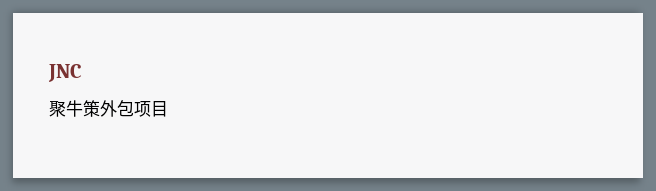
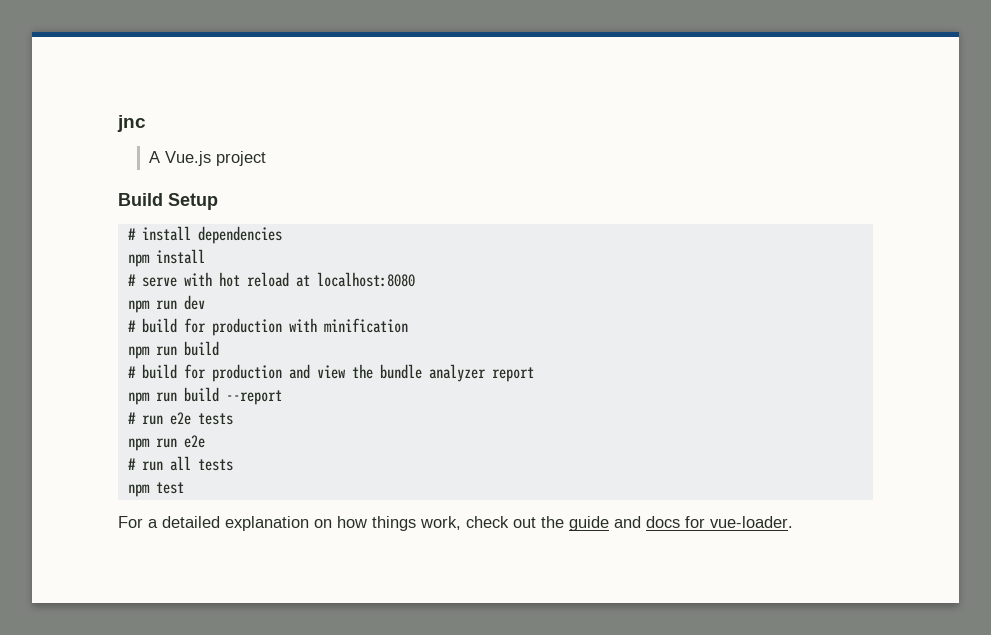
- JNC
- 聚牛策外包项目
+ jnc
+ A Vue.js project
+ Build Setup
+ # install dependencies
+ npm install
+ # serve with hot reload at localhost:8080
+ npm run dev
+ # build for production with minification
+ npm run build
+ # build for production and view the bundle analyzer report
+ npm run build --report
+ # run e2e tests
+ npm run e2e
+ # run all tests
+ npm test
+ For a detailed explanation on how things work, check out the guide and docs for vue-loader.

